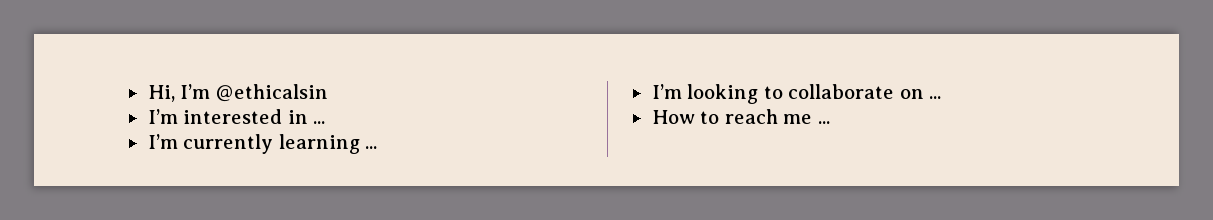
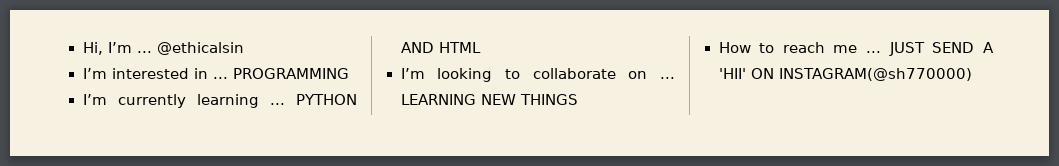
- Hi, I’m @ethicalsin
+ Hi, I’m ... @ethicalsin
+ PROGRAMMING
+ PYTHON AND HTML
+ LEARNING NEW THINGS
+ JUST SEND A 'HII' ON INSTAGRAM(@sh770000)

